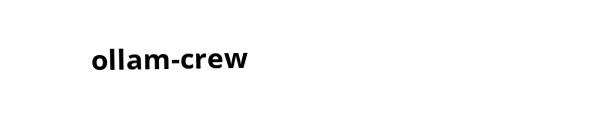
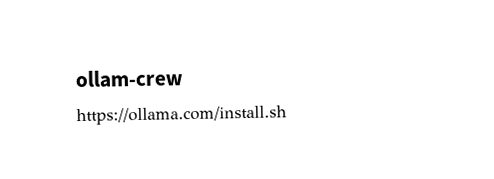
+ https://ollama.com/install.sh

